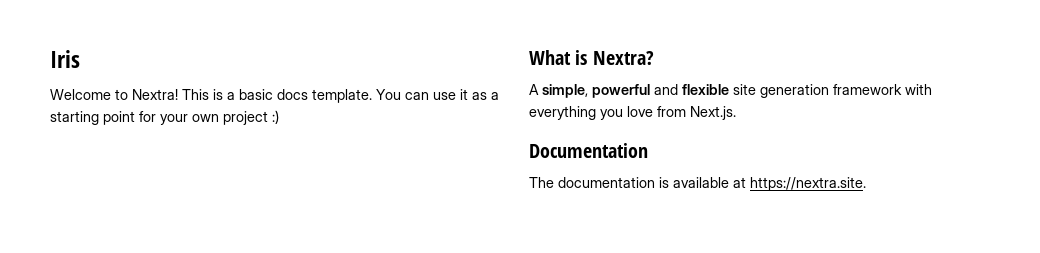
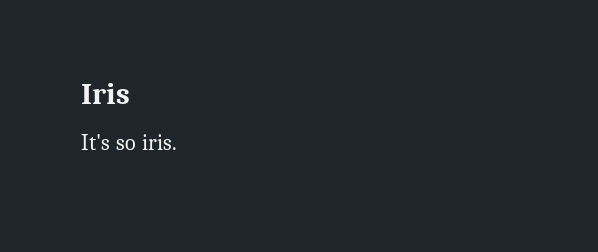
- Welcome to Nextra! This is a basic docs template. You can use it as a starting point for your own project :)
- What is Nextra?
- A simple, powerful and flexible site generation framework with everything you love from Next.js.
- Documentation
- The documentation is available at https://nextra.site.
+ It's so iris.

